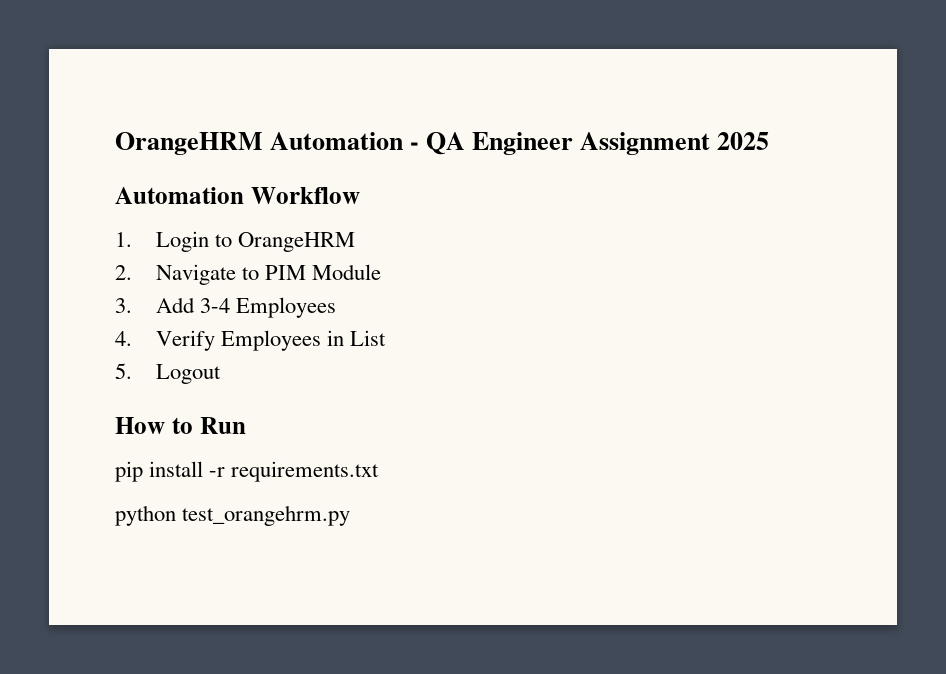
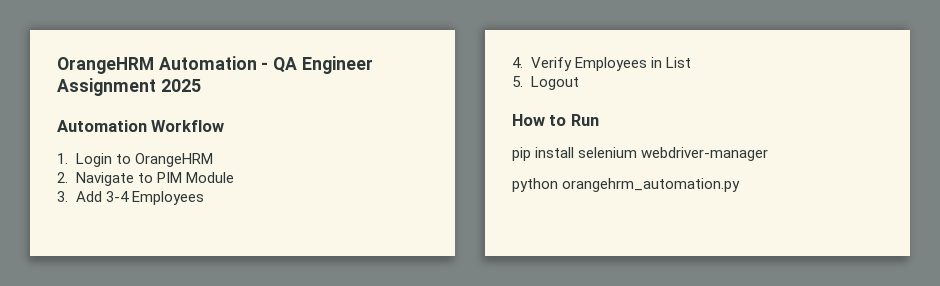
- pip install -r requirements.txt
+ pip install selenium webdriver-manager
- python test_orangehrm.py
+ python orangehrm_automation.py

